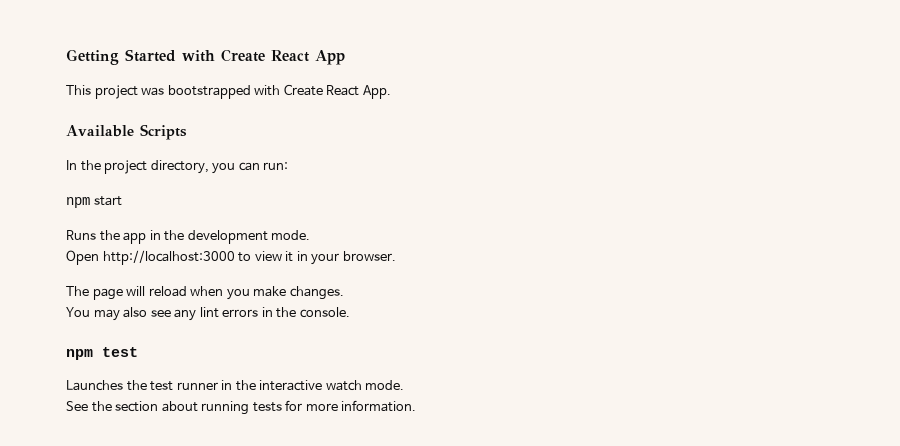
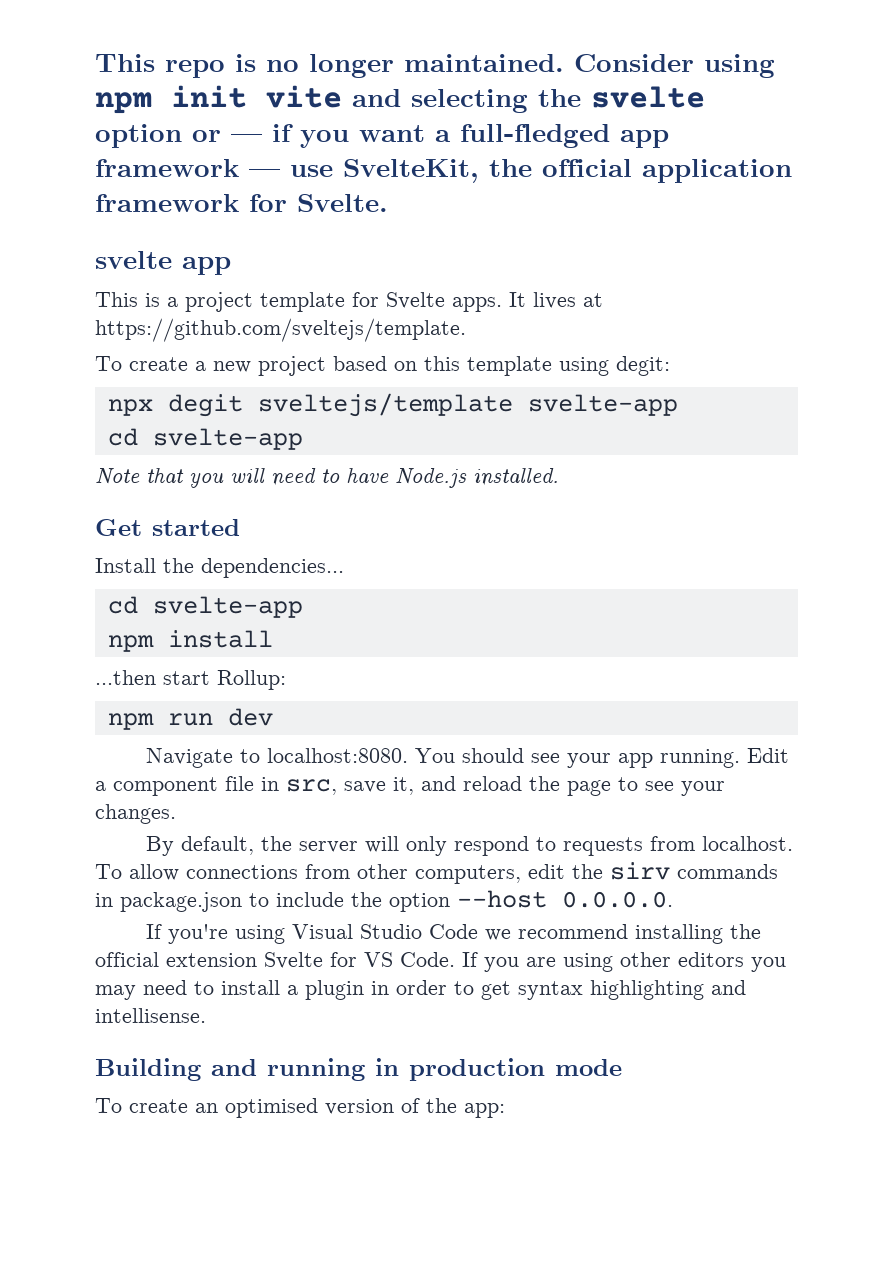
- Getting Started with Create React App
- This project was bootstrapped with Create React App.
- Available Scripts
- In the project directory, you can run:
- npm start
- Runs the app in the development mode.
- Open http://localhost:3000 to view it in your browser.
- The page will reload when you make changes.
- You may also see any lint errors in the console.
- npm test
- Launches the test runner in the interactive watch mode.
- See the section about running tests for more information.
+ This repo is no longer maintained. Consider using npm init vite and selecting the svelte option or — if you want a full-fledged app framework — use SvelteKit, the official application framework for Svelte.
+ svelte app
+ This is a project template for Svelte apps. It lives at https://github.com/sveltejs/template.
+ To create a new project based on this template using degit:
+ npx degit sveltejs/template svelte-app
+ cd svelte-app
+ Note that you will need to have Node.js installed.
+ Get started
+ Install the dependencies...
+ cd svelte-app
+ npm install
+ ...then start Rollup:
+ npm run dev
+ Navigate to localhost:8080. You should see your app running. Edit a component file in src, save it, and reload the page to see your changes.
+ By default, the server will only respond to requests from localhost. To allow connections from other computers, edit the sirv commands in package.json to include the option --host 0.0.0.0.
+ If you're using Visual Studio Code we recommend installing the official extension Svelte for VS Code. If you are using other editors you may need to install a plugin in order to get syntax highlighting and intellisense.
+ Building and running in production mode
+ To create an optimised version of the app:

